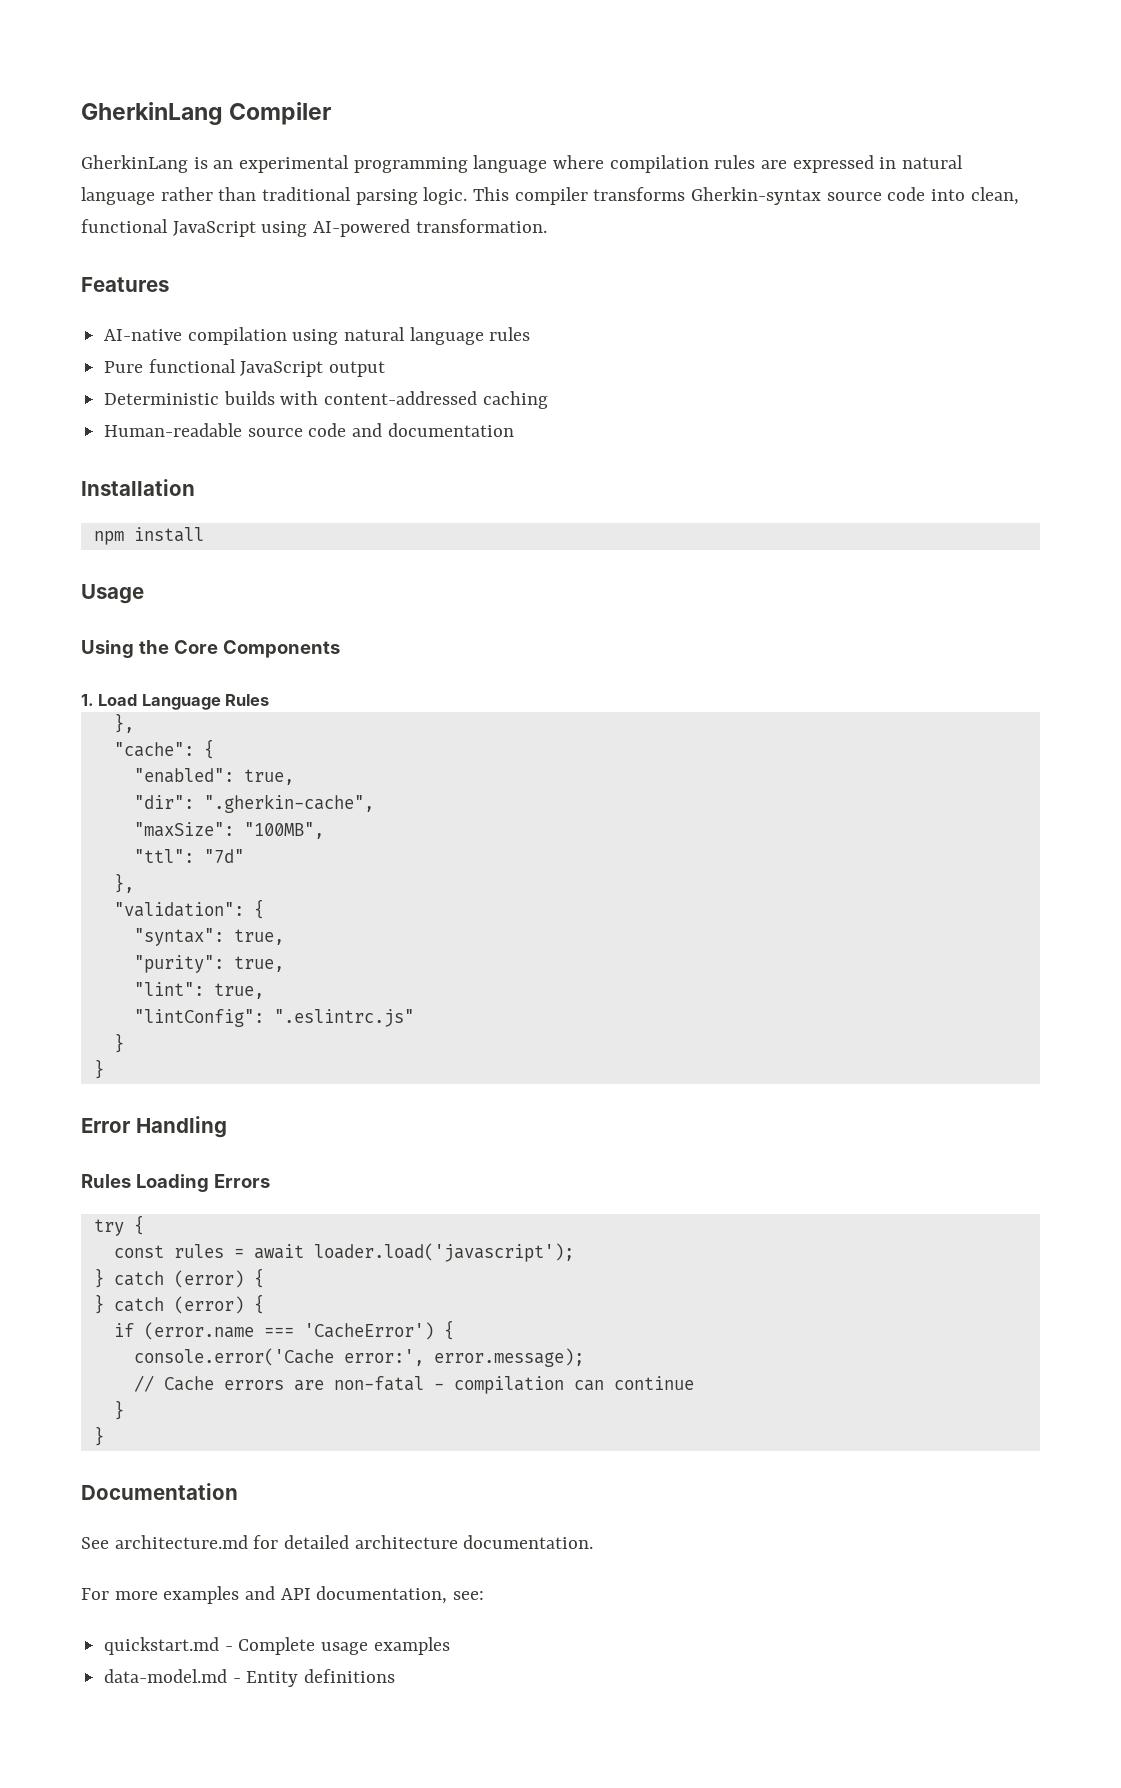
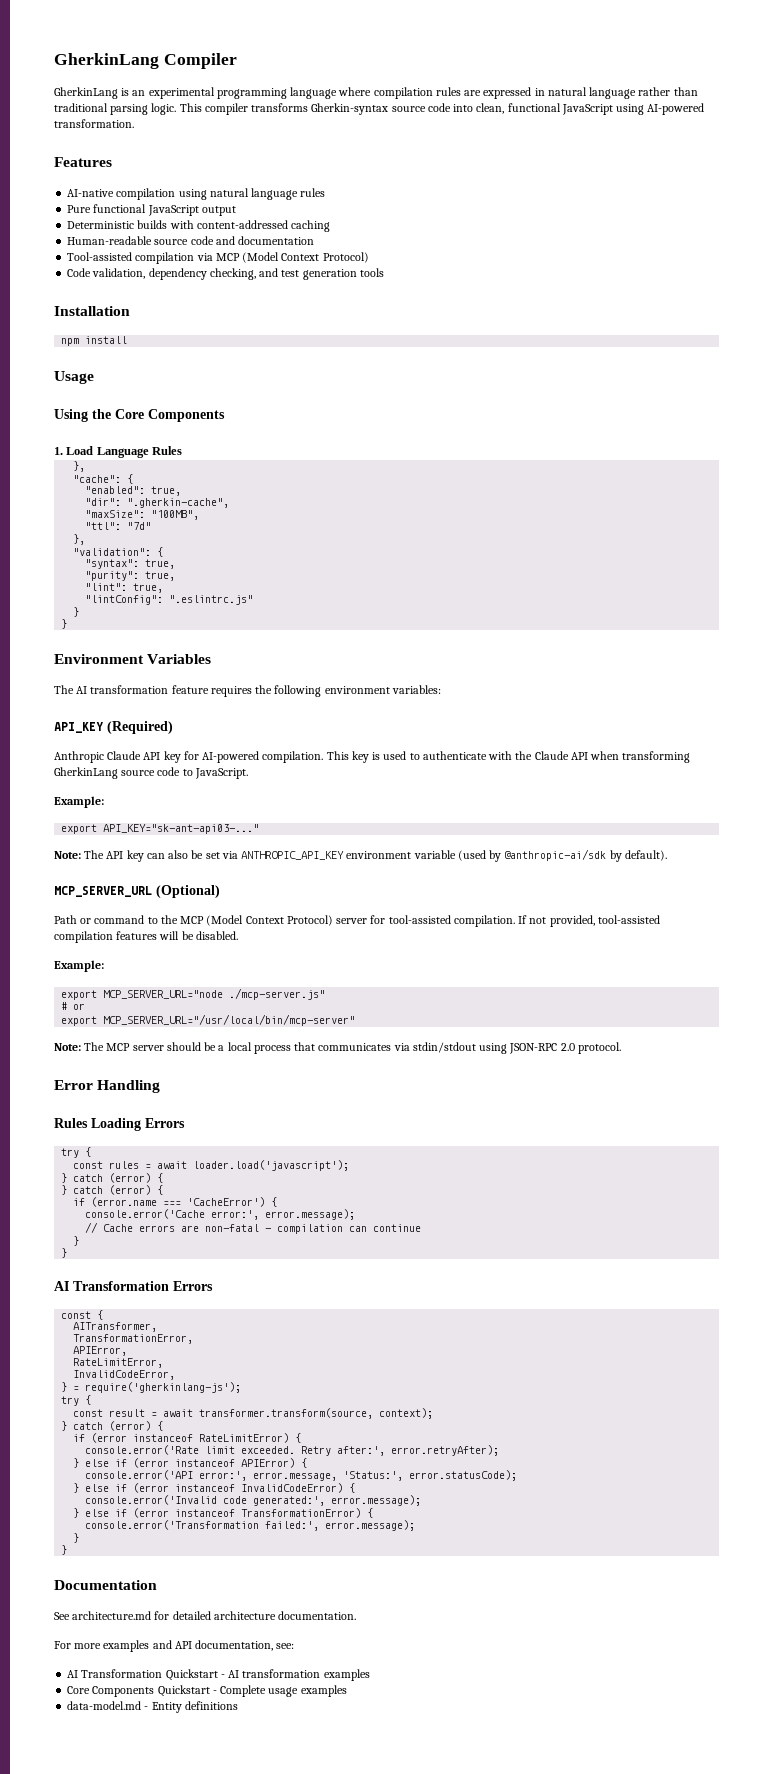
+ Tool-assisted compilation via MCP (Model Context Protocol)
+ Code validation, dependency checking, and test generation tools
+ Environment Variables
+ The AI transformation feature requires the following environment variables:
+ API_KEY (Required)
+ Anthropic Claude API key for AI-powered compilation. This key is used to authenticate with the Claude API when transforming GherkinLang source code to JavaScript.
+ Example:
+ export API_KEY="sk-ant-api03-..."
+ Note: The API key can also be set via ANTHROPIC_API_KEY environment variable (used by @anthropic-ai/sdk by default).
+ MCP_SERVER_URL (Optional)
+ Path or command to the MCP (Model Context Protocol) server for tool-assisted compilation. If not provided, tool-assisted compilation features will be disabled.
+ Example:
+ export MCP_SERVER_URL="node ./mcp-server.js"
+ # or
+ export MCP_SERVER_URL="/usr/local/bin/mcp-server"
+ Note: The MCP server should be a local process that communicates via stdin/stdout using JSON-RPC 2.0 protocol.
+ AI Transformation Errors
+ const {
+ AITransformer,
+ TransformationError,
+ APIError,
+ RateLimitError,
+ InvalidCodeError,
+ } = require('gherkinlang-js');
+ try {
+ const result = await transformer.transform(source, context);
+ } catch (error) {
+ if (error instanceof RateLimitError) {
+ console.error('Rate limit exceeded. Retry after:', error.retryAfter);
+ } else if (error instanceof APIError) {
+ console.error('API error:', error.message, 'Status:', error.statusCode);
+ } else if (error instanceof InvalidCodeError) {
+ console.error('Invalid code generated:', error.message);
+ } else if (error instanceof TransformationError) {
+ console.error('Transformation failed:', error.message);
+ }
+ }
- quickstart.md - Complete usage examples
+ AI Transformation Quickstart - AI transformation examples
+ Core Components Quickstart - Complete usage examples

